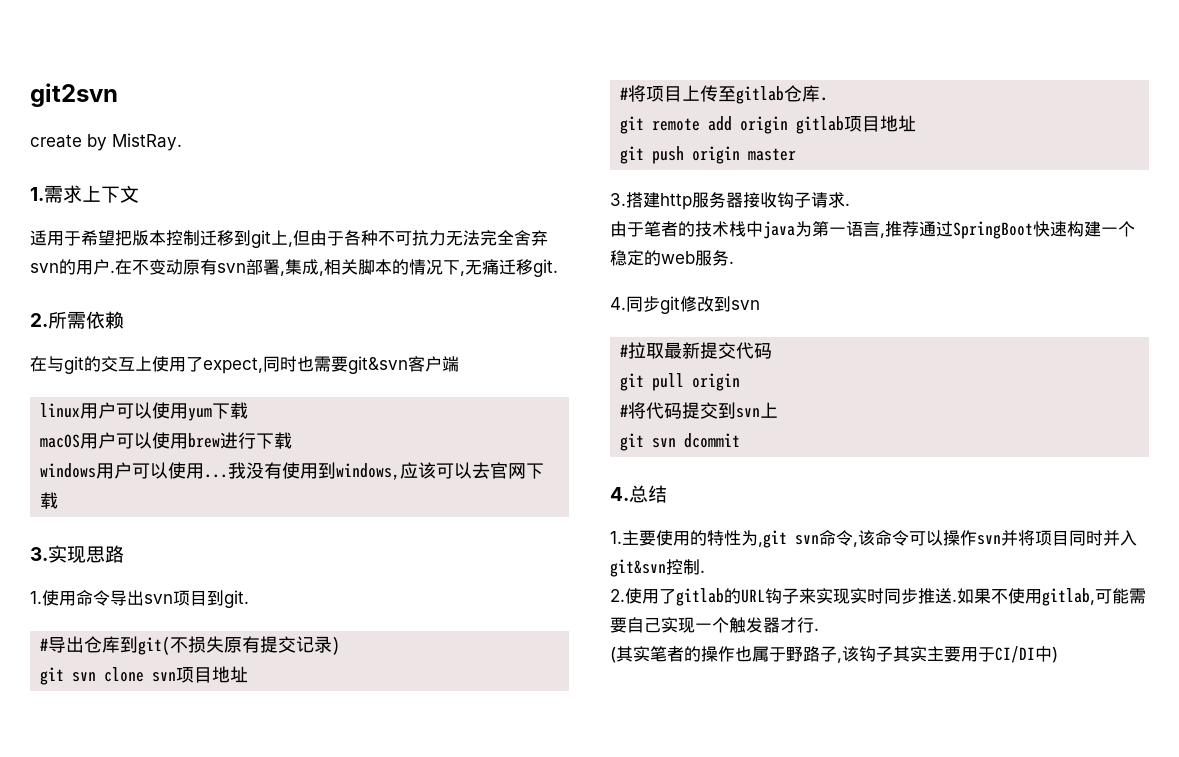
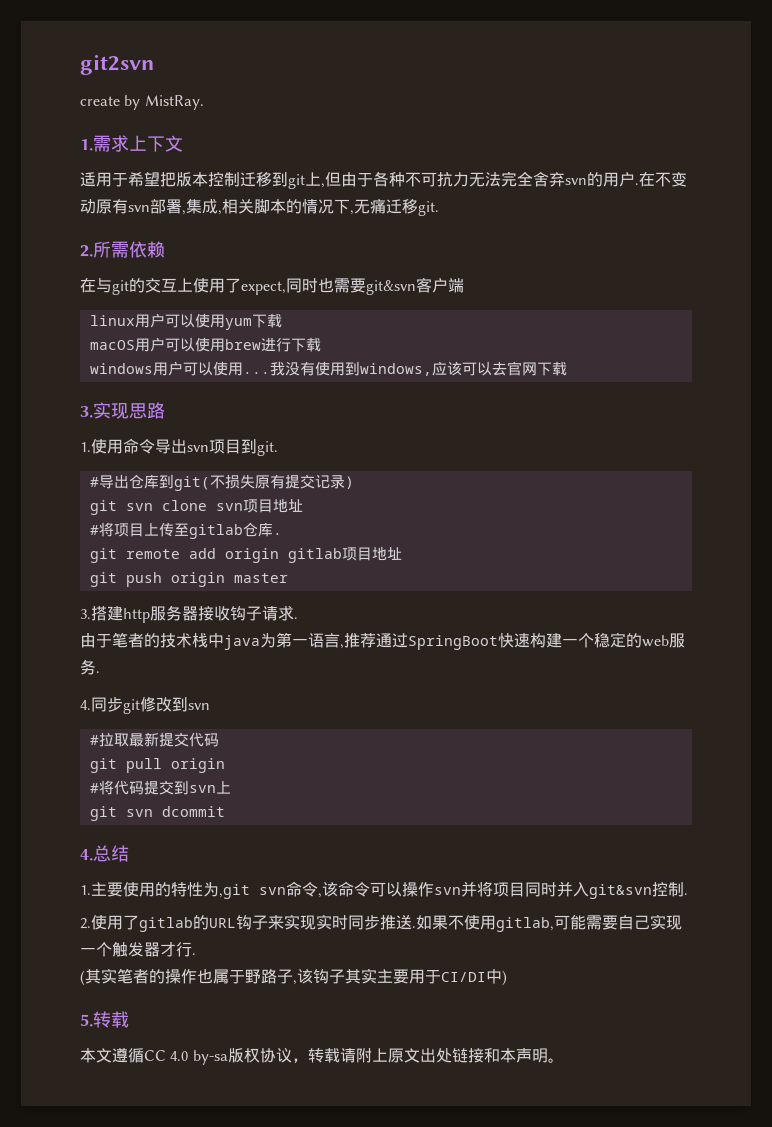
+ 5.转载
+ 本文遵循CC 4.0 by-sa版权协议，转载请附上原文出处链接和本声明。

